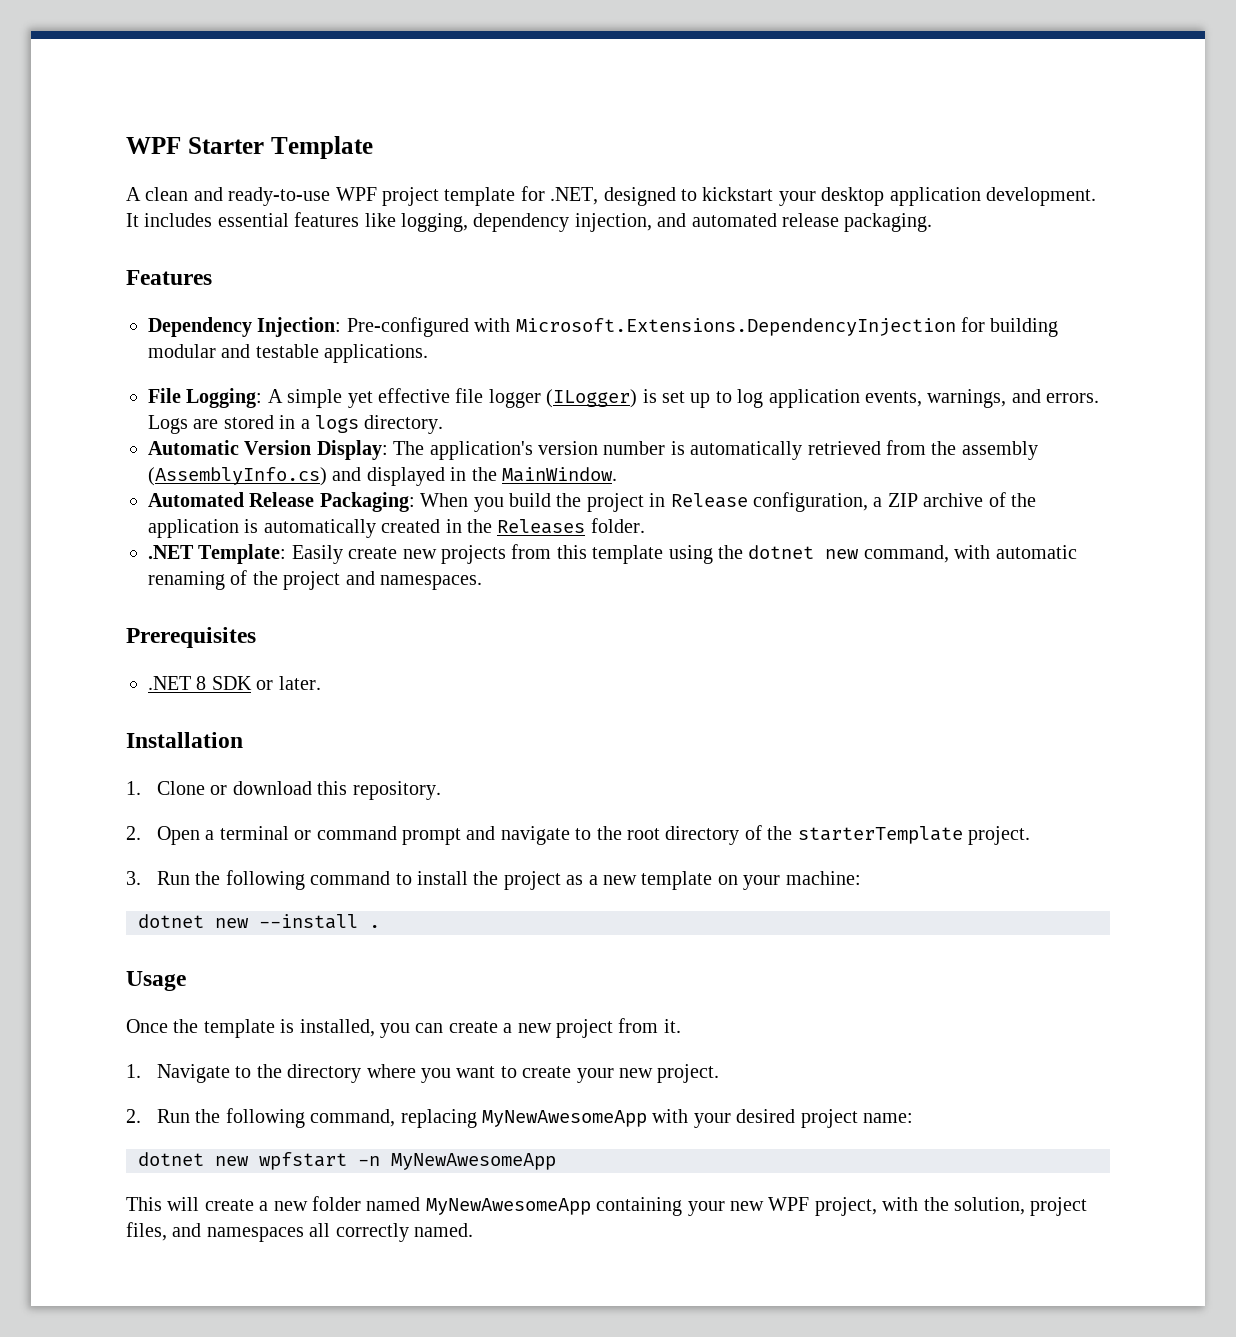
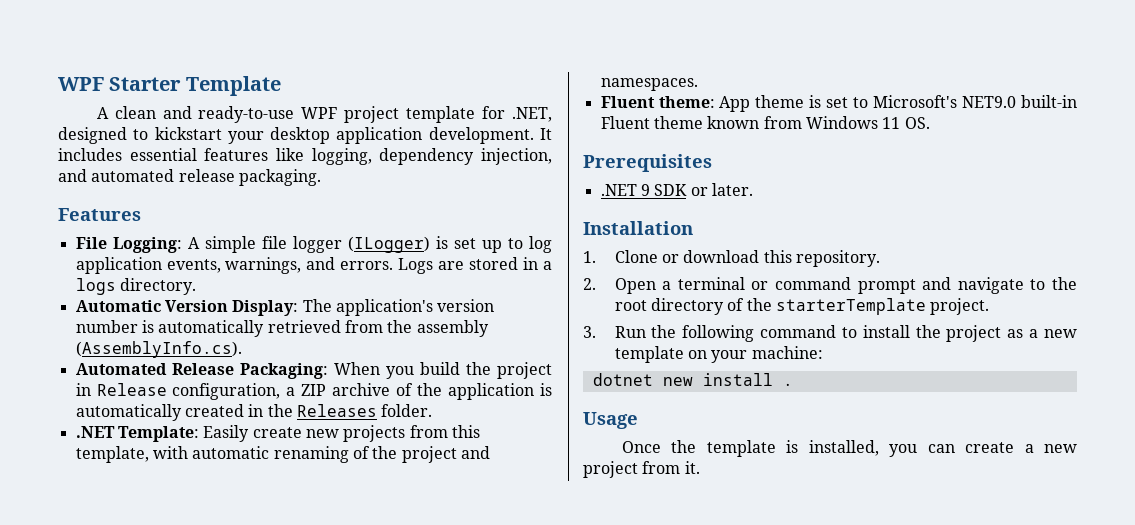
- Dependency Injection: Pre-configured with Microsoft.Extensions.DependencyInjection for building modular and testable applications.
- File Logging: A simple yet effective file logger (ILogger) is set up to log application events, warnings, and errors.
+ File Logging: A simple file logger (ILogger) is set up to log application events, warnings, and errors.
- Automatic Version Display: The application's version number is automatically retrieved from the assembly (AssemblyInfo.cs) and displayed in the MainWindow.
+ Automatic Version Display: The application's version number is automatically retrieved from the assembly (AssemblyInfo.cs).
- .NET Template: Easily create new projects from this template using the dotnet new command, with automatic renaming of the project and namespaces.
+ .NET Template: Easily create new projects from this template, with automatic renaming of the project and namespaces.
+ Fluent theme: App theme is set to Microsoft's NET9.0 built-in Fluent theme known from Windows 11 OS.
- .NET 8 SDK or later.
+ .NET 9 SDK or later.
- dotnet new --install .
+ dotnet new install .
- 1. Navigate to the directory where you want to create your new project.
- 2. Run the following command, replacing MyNewAwesomeApp with your desired project name:
- dotnet new wpfstart -n MyNewAwesomeApp
- This will create a new folder named MyNewAwesomeApp containing your new WPF project, with the solution, project files, and namespaces all correctly named.

